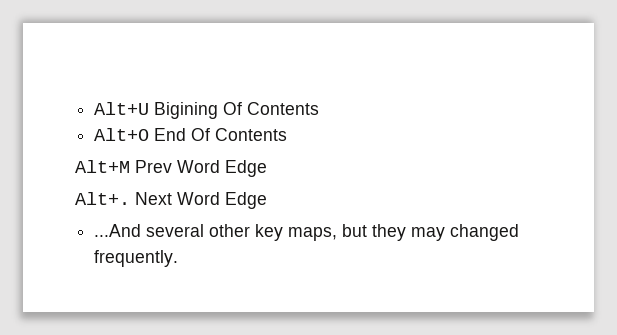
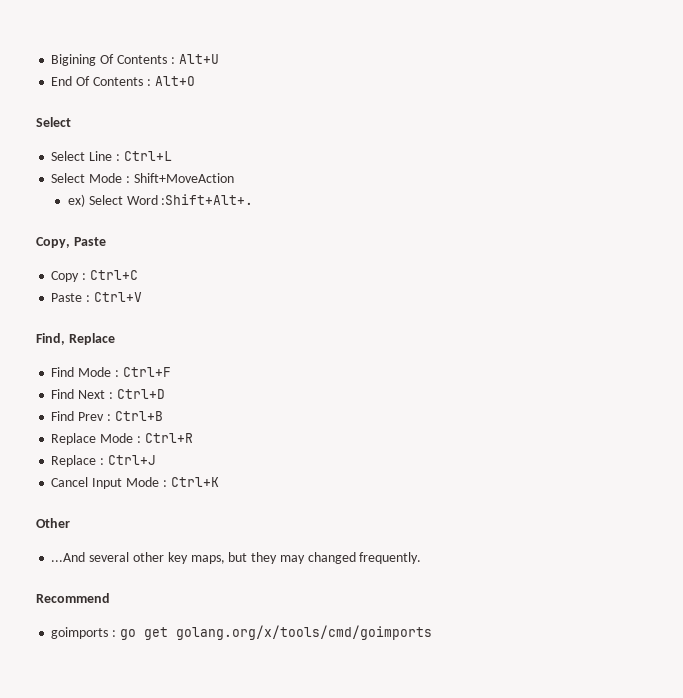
- Alt+U Bigining Of Contents
- Alt+O End Of Contents
- Alt+M Prev Word Edge
- Alt+. Next Word Edge
+ Bigining Of Contents : Alt+U
+ End Of Contents : Alt+O
+ Select
+ Select Line : Ctrl+L
+ Select Mode : Shift+MoveAction
+ ex) Select Word :Shift+Alt+.
+ Copy, Paste
+ Copy : Ctrl+C
+ Paste : Ctrl+V
+ Find, Replace
+ Find Mode : Ctrl+F
+ Find Next : Ctrl+D
+ Find Prev : Ctrl+B
+ Replace Mode : Ctrl+R
+ Replace : Ctrl+J
+ Cancel Input Mode : Ctrl+K
+ Other
+ Recommend
+ goimports : go get golang.org/x/tools/cmd/goimports

